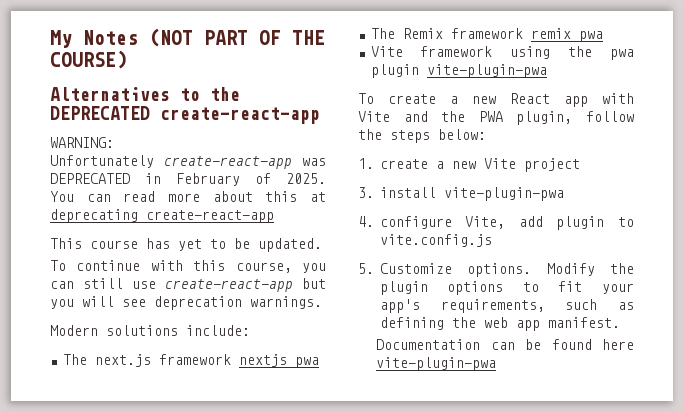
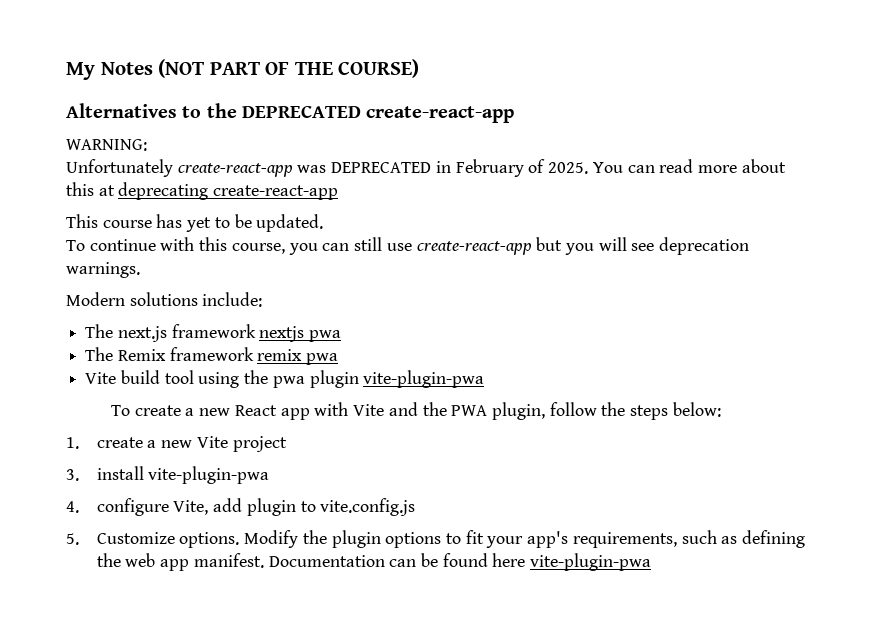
- Vite framework using the pwa plugin vite-plugin-pwa
+ Vite build tool using the pwa plugin vite-plugin-pwa
- Modify the plugin options to fit your app's requirements, such as defining the web app manifest.
- Documentation can be found here vite-plugin-pwa
+ Modify the plugin options to fit your app's requirements, such as defining the web app manifest. Documentation can be found here vite-plugin-pwa

